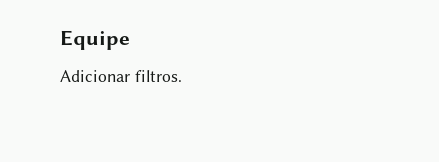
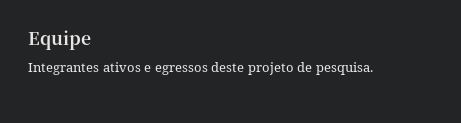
- Adicionar filtros.
+ Integrantes ativos e egressos deste projeto de pesquisa.

